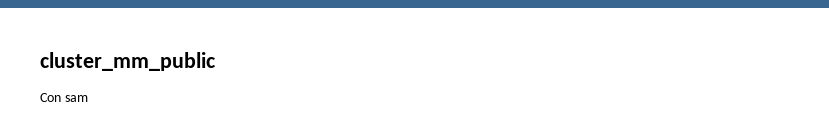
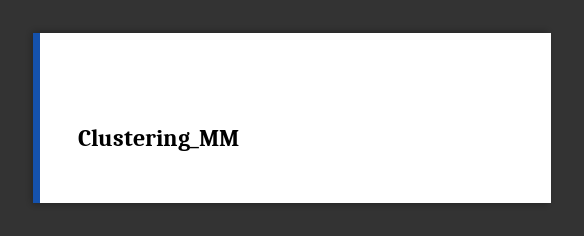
- cluster_mm_public
- Con sam
+ Clustering_MM

